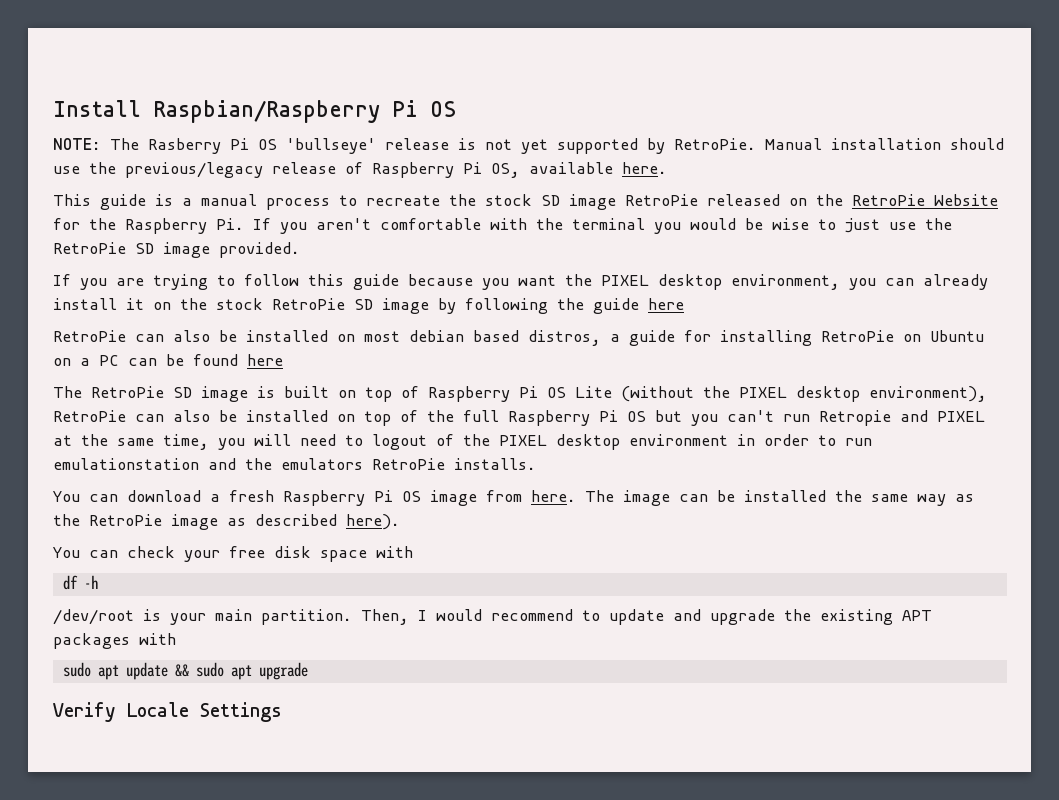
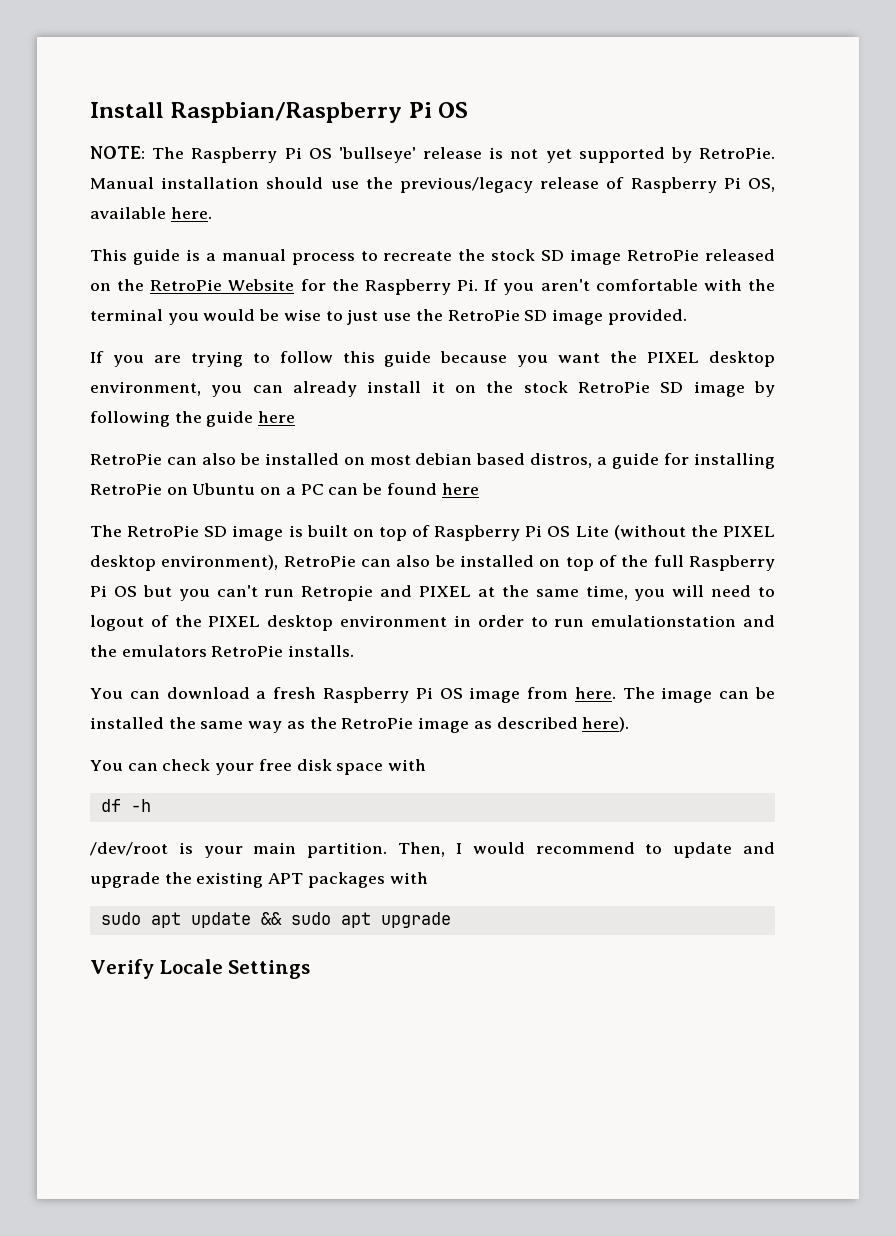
- NOTE: The Rasberry Pi OS 'bullseye' release is not yet supported by RetroPie.
+ NOTE: The Raspberry Pi OS 'bullseye' release is not yet supported by RetroPie.

